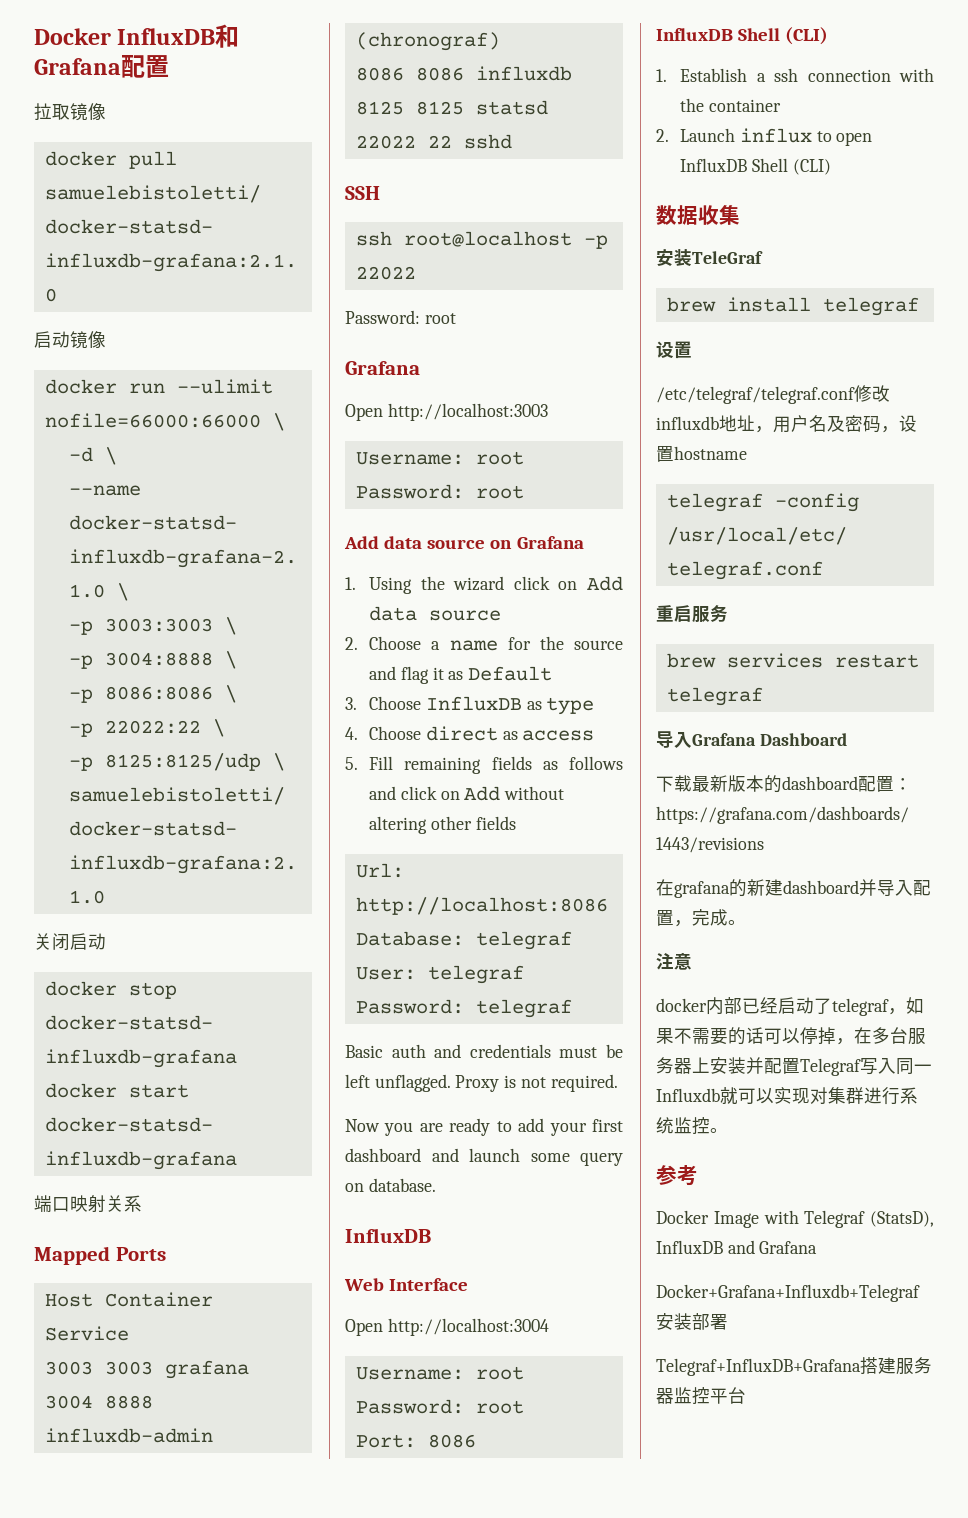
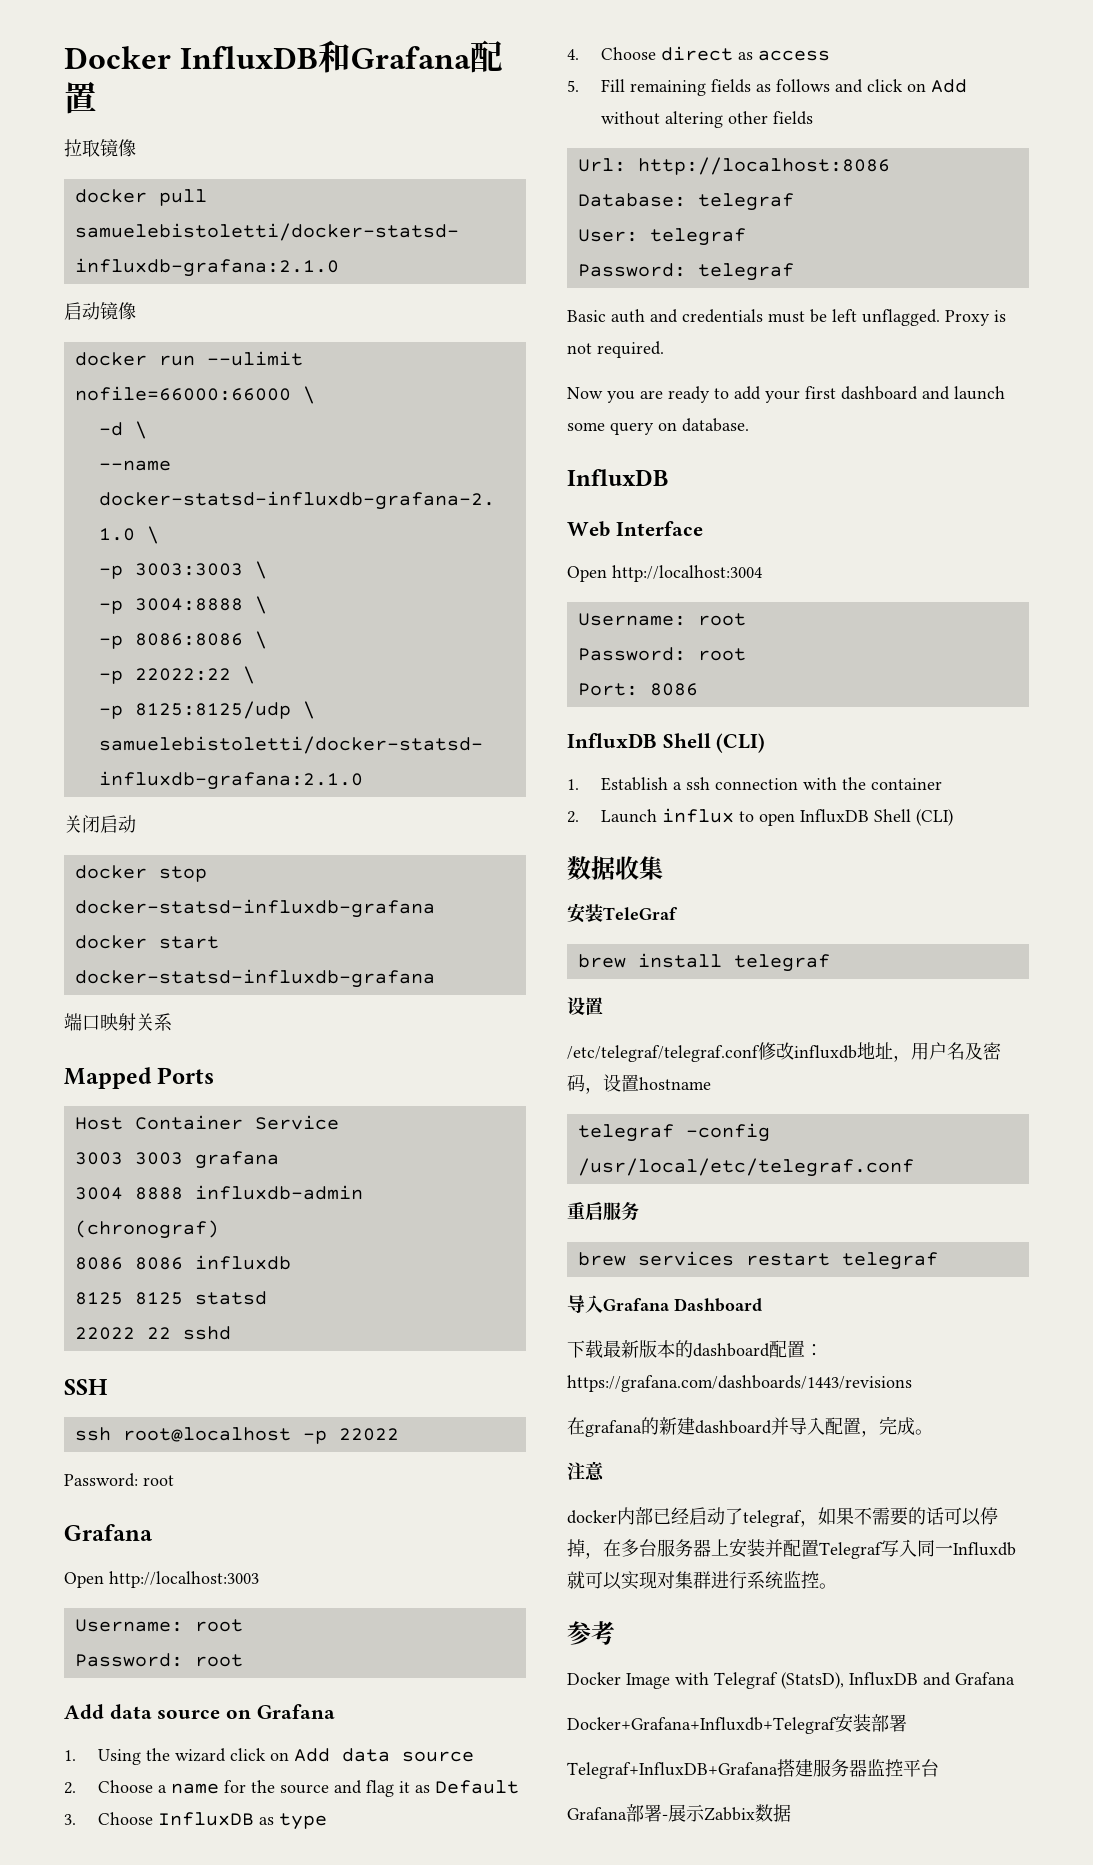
+ Grafana部署-展示Zabbix数据

